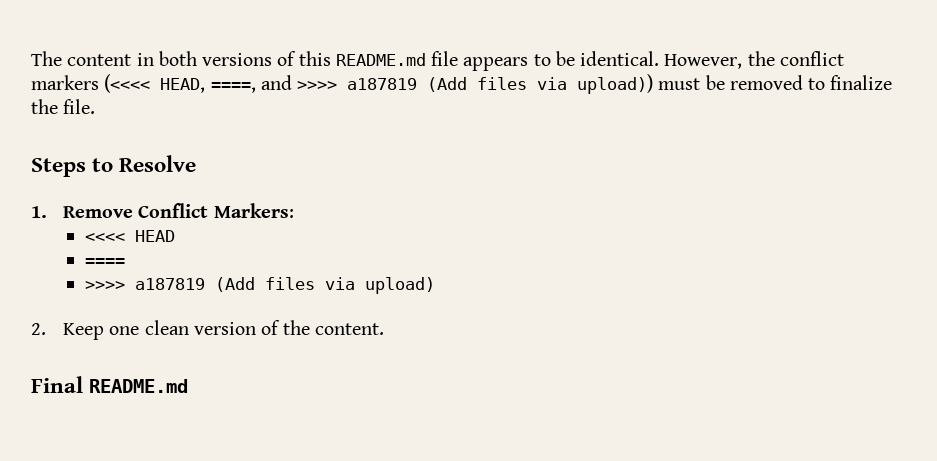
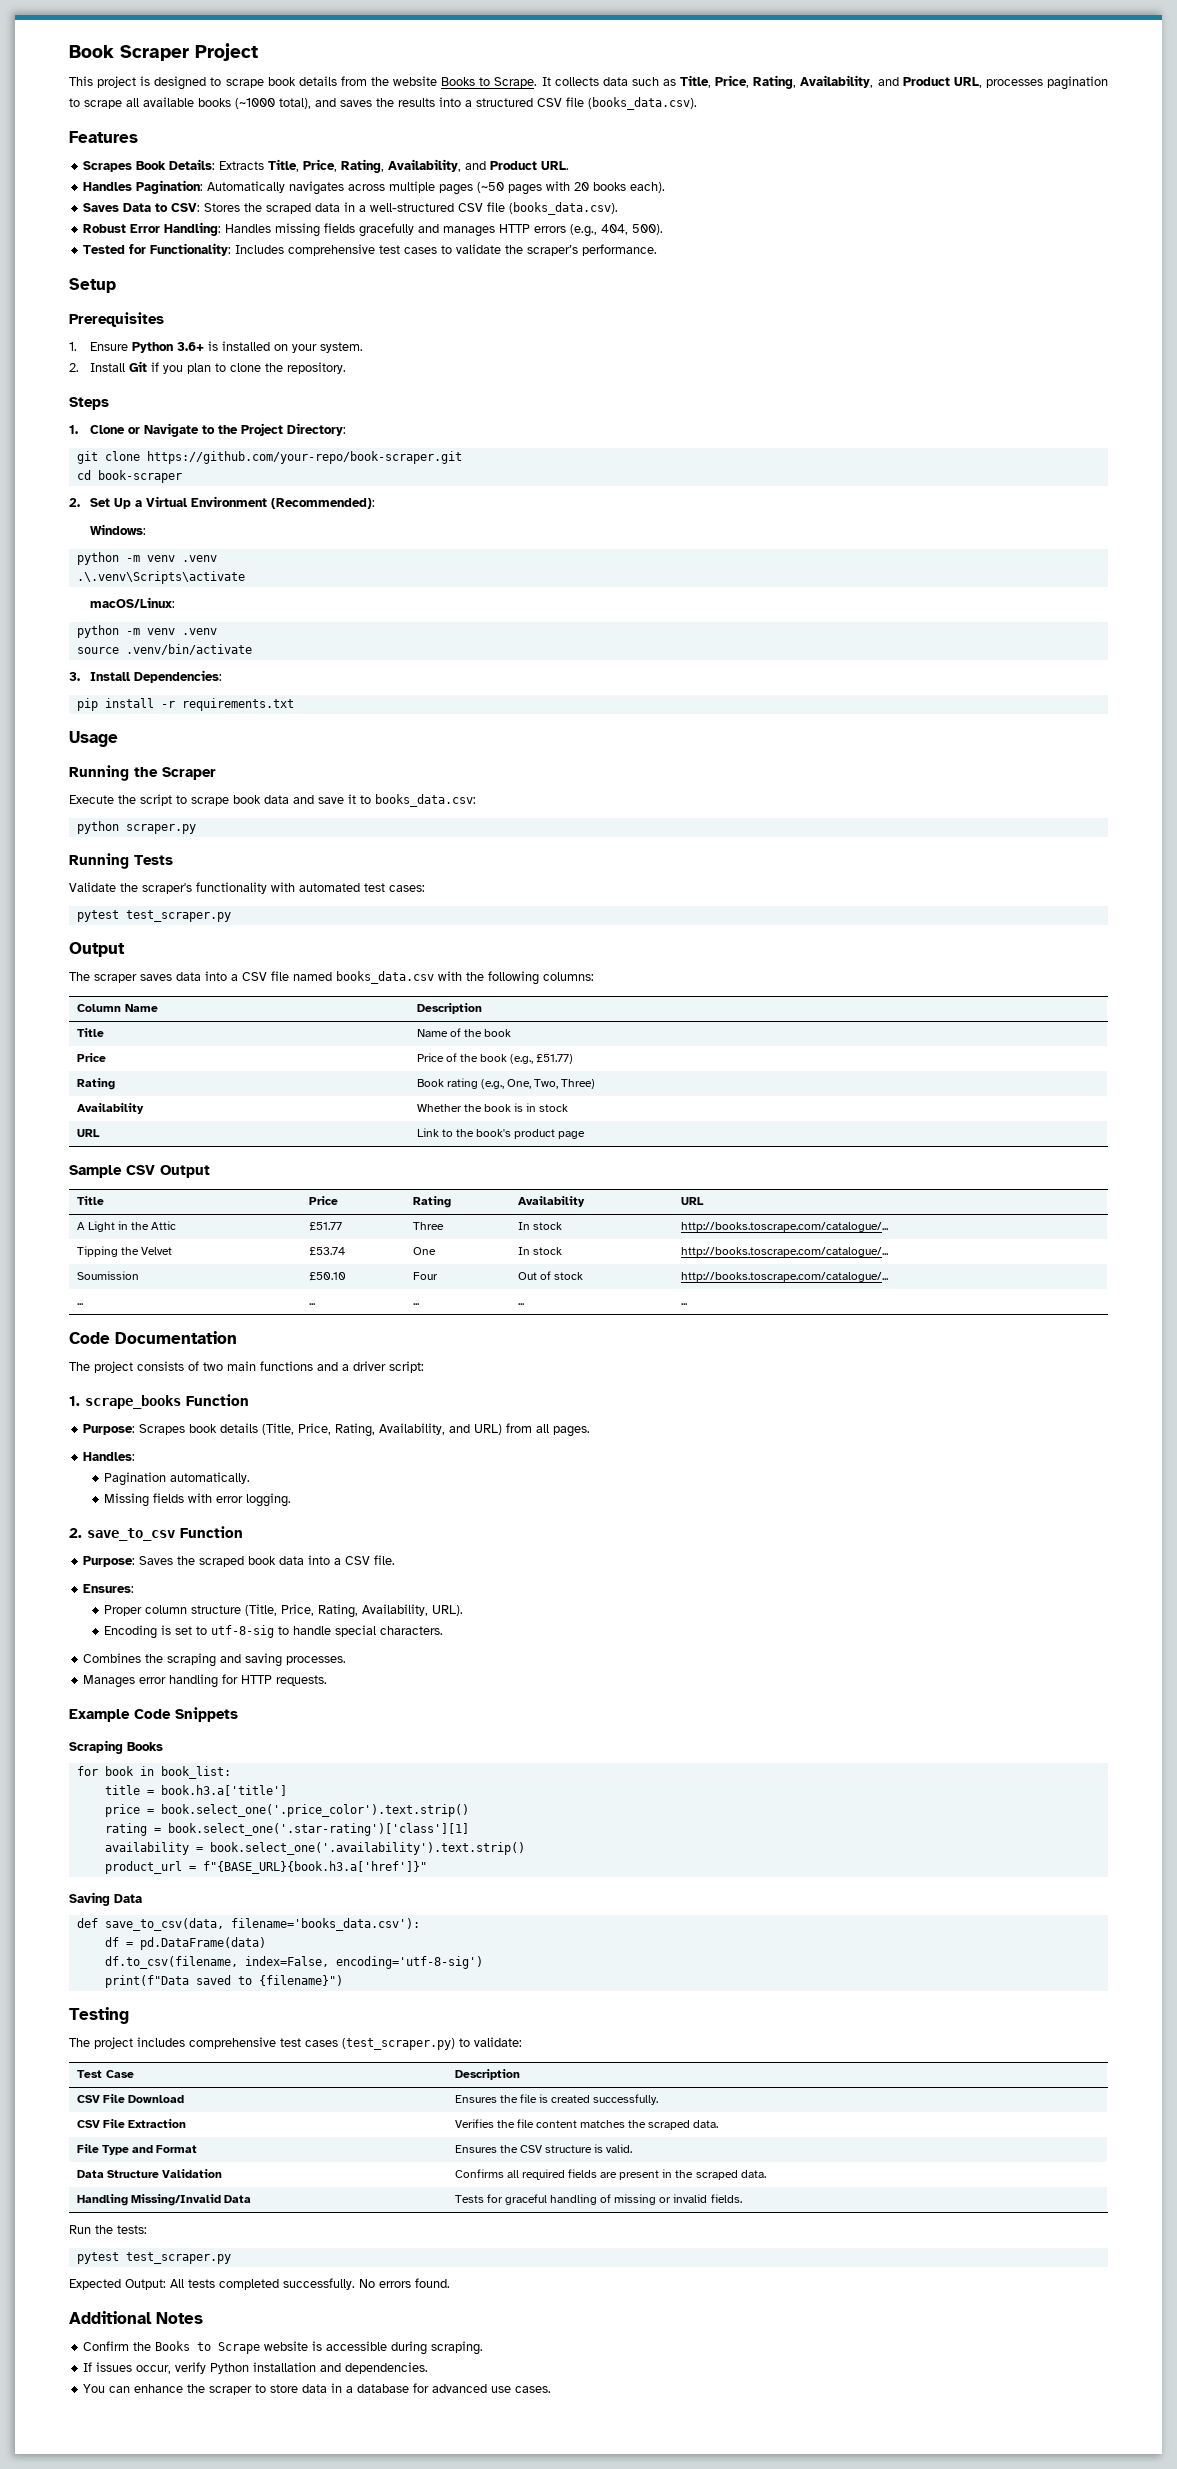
- The content in both versions of this README.md file appears to be identical. However, the conflict markers (<<<< HEAD, ====, and >>>> a187819 (Add files via upload)) must be removed to finalize the file.
- Steps to Resolve
- 1. Remove Conflict Markers:
- <<<< HEAD
- ====
- >>>> a187819 (Add files via upload)
- 2. Keep one clean version of the content.
- Final README.md
+ Book Scraper Project
+ This project is designed to scrape book details from the website Books to Scrape. It collects data such as Title, Price, Rating, Availability, and Product URL, processes pagination to scrape all available books (~1000 total), and saves the results into a structured CSV file (books_data.csv).
+ Features
+ Scrapes Book Details: Extracts Title, Price, Rating, Availability, and Product URL.
+ Handles Pagination: Automatically navigates across multiple pages (~50 pages with 20 books each).
+ Saves Data to CSV: Stores the scraped data in a well-structured CSV file (books_data.csv).
+ Robust Error Handling: Handles missing fields gracefully and manages HTTP errors (e.g., 404, 500).
+ Tested for Functionality: Includes comprehensive test cases to validate the scraper’s performance.
+ Setup
+ Prerequisites
+ 1. Ensure Python 3.6+ is installed on your system.
+ 2. Install Git if you plan to clone the repository.
+ Steps
+ 1. Clone or Navigate to the Project Directory:
+ git clone https://github.com/your-repo/book-scraper.git
+ cd book-scraper
+ 2. Set Up a Virtual Environment (Recommended):
+ Windows:
+ python -m venv .venv
+ .\.venv\Scripts\activate
+ macOS/Linux:
+ python -m venv .venv
+ source .venv/bin/activate
+ 3. Install Dependencies:
+ pip install -r requirements.txt
+ Usage
+ Running the Scraper
+ Execute the script to scrape book data and save it to books_data.csv:
+ python scraper.py
+ Running Tests
+ Validate the scraper's functionality with automated test cases:
+ pytest test_scraper.py
+ Output
+ The scraper saves data into a CSV file named books_data.csv with the following columns:
+ Column Name | Description
+ Title | Name of the book
+ Price | Price of the book (e.g., £51.77)
+ Rating | Book rating (e.g., One, Two, Three)
+ Availability | Whether the book is in stock
+ URL | Link to the book's product page
+ Sample CSV Output
+ Title | Price | Rating | Availability | URL
+ A Light in the Attic | £51.77 | Three | In stock | http://books.toscrape.com/catalogue/...
+ Tipping the Velvet | £53.74 | One | In stock | http://books.toscrape.com/catalogue/...
+ Soumission | £50.10 | Four | Out of stock | http://books.toscrape.com/catalogue/...
+ ... | ... | ... | ... | ...
+ Code Documentation
+ The project consists of two main functions and a driver script:
+ 1. scrape_books Function
+ Purpose: Scrapes book details (Title, Price, Rating, Availability, and URL) from all pages.
+ Handles:
+ Pagination automatically.
+ Missing fields with error logging.
+ 2. save_to_csv Function
+ Purpose: Saves the scraped book data into a CSV file.
+ Ensures:
+ Proper column structure (Title, Price, Rating, Availability, URL).
+ Encoding is set to utf-8-sig to handle special characters.
+ Combines the scraping and saving processes.
+ Manages error handling for HTTP requests.
+ Example Code Snippets
+ Scraping Books
+ for book in book_list:
+ title = book.h3.a['title']
+ price = book.select_one('.price_color').text.strip()
+ rating = book.select_one('.star-rating')['class'][1]
+ availability = book.select_one('.availability').text.strip()
+ product_url = f"{BASE_URL}{book.h3.a['href']}"
+ Saving Data
+ def save_to_csv(data, filename='books_data.csv'):
+ df = pd.DataFrame(data)
+ df.to_csv(filename, index=False, encoding='utf-8-sig')
+ print(f"Data saved to {filename}")
+ Testing
+ The project includes comprehensive test cases (test_scraper.py) to validate:
+ Test Case | Description
+ CSV File Download | Ensures the file is created successfully.
+ CSV File Extraction | Verifies the file content matches the scraped data.
+ File Type and Format | Ensures the CSV structure is valid.
+ Data Structure Validation | Confirms all required fields are present in the scraped data.
+ Handling Missing/Invalid Data | Tests for graceful handling of missing or invalid fields.
+ Run the tests:
+ pytest test_scraper.py
+ Expected Output: All tests completed successfully. No errors found.
+ Additional Notes
+ Confirm the Books to Scrape website is accessible during scraping.
+ If issues occur, verify Python installation and dependencies.
+ You can enhance the scraper to store data in a database for advanced use cases.

